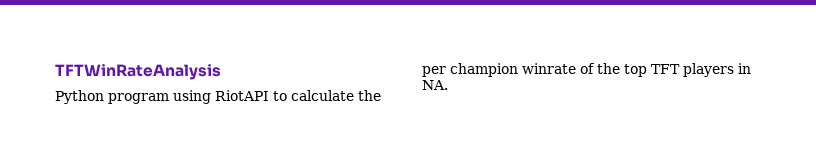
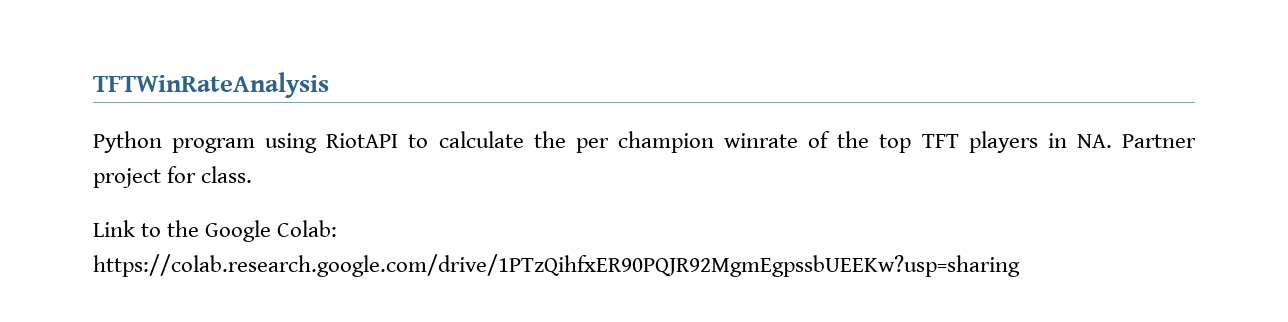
- Python program using RiotAPI to calculate the per champion winrate of the top TFT players in NA.
+ Python program using RiotAPI to calculate the per champion winrate of the top TFT players in NA. Partner project for class.
+ Link to the Google Colab: https://colab.research.google.com/drive/1PTzQihfxER90PQJR92MgmEgpssbUEEKw?usp=sharing

